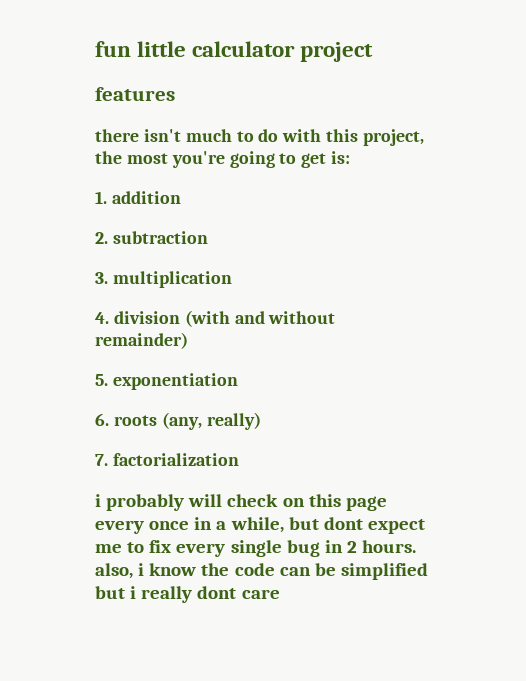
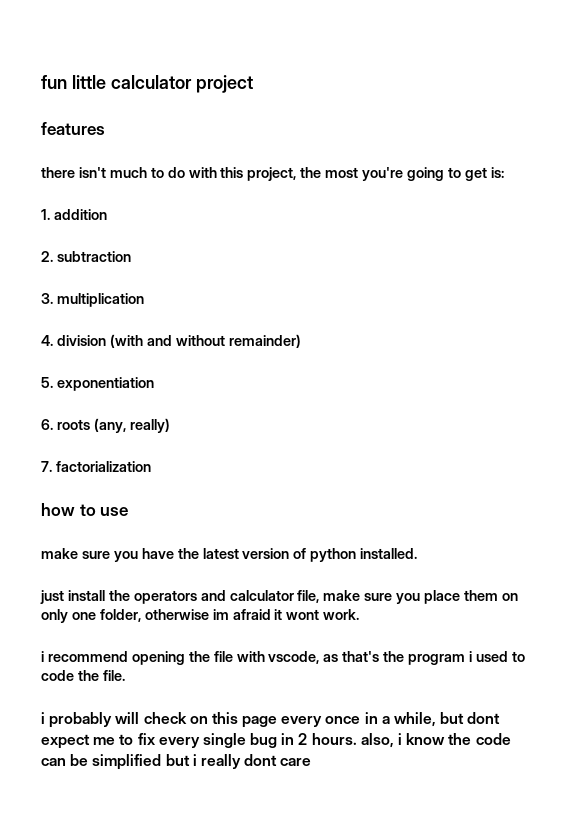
+ how to use
+ make sure you have the latest version of python installed.
+ just install the operators and calculator file, make sure you place them on only one folder, otherwise im afraid it wont work.
+ i recommend opening the file with vscode, as that's the program i used to code the file.

